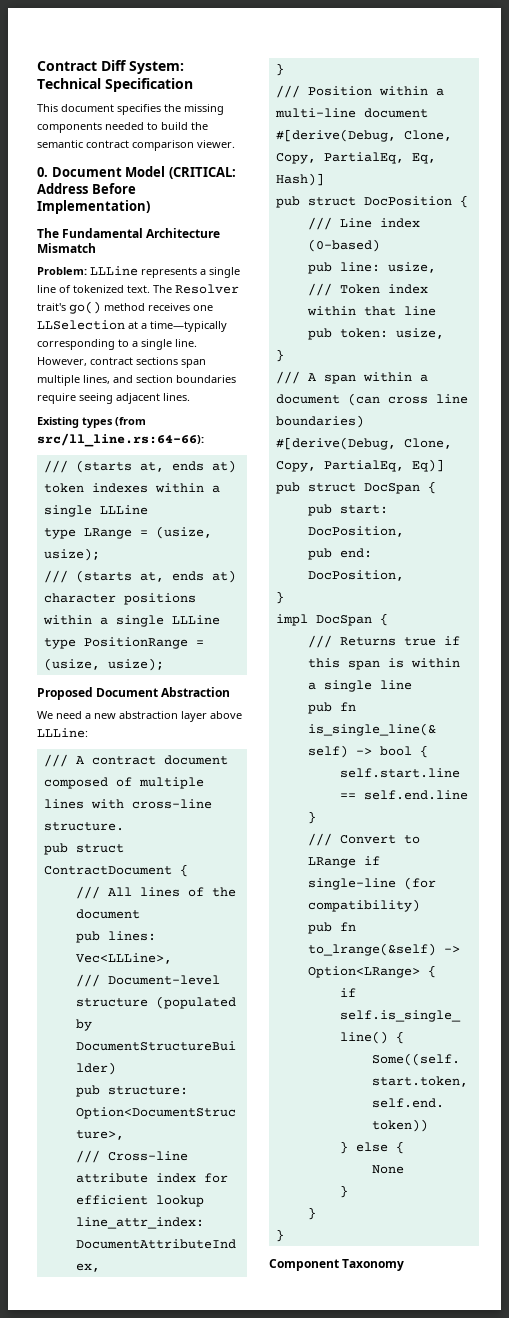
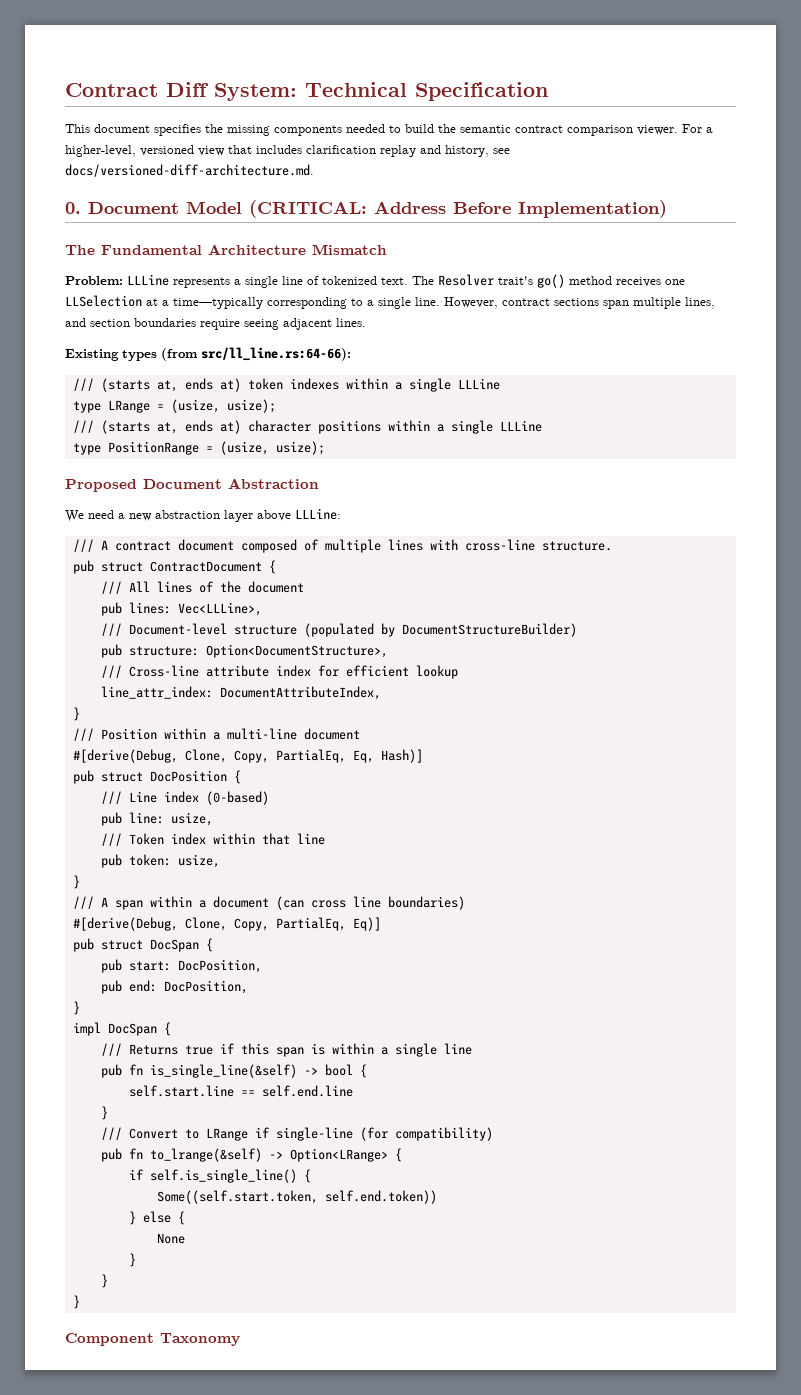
+ For a higher-level, versioned view that includes clarification replay and history, see docs/versioned-diff-architecture.md.

